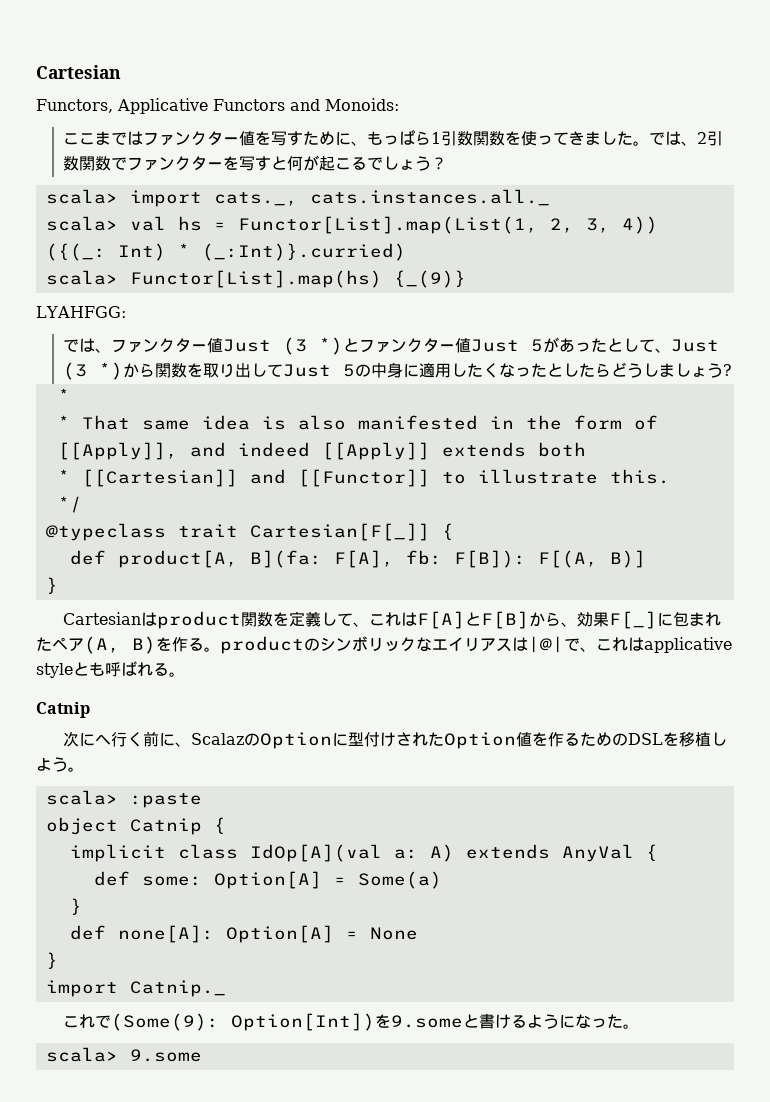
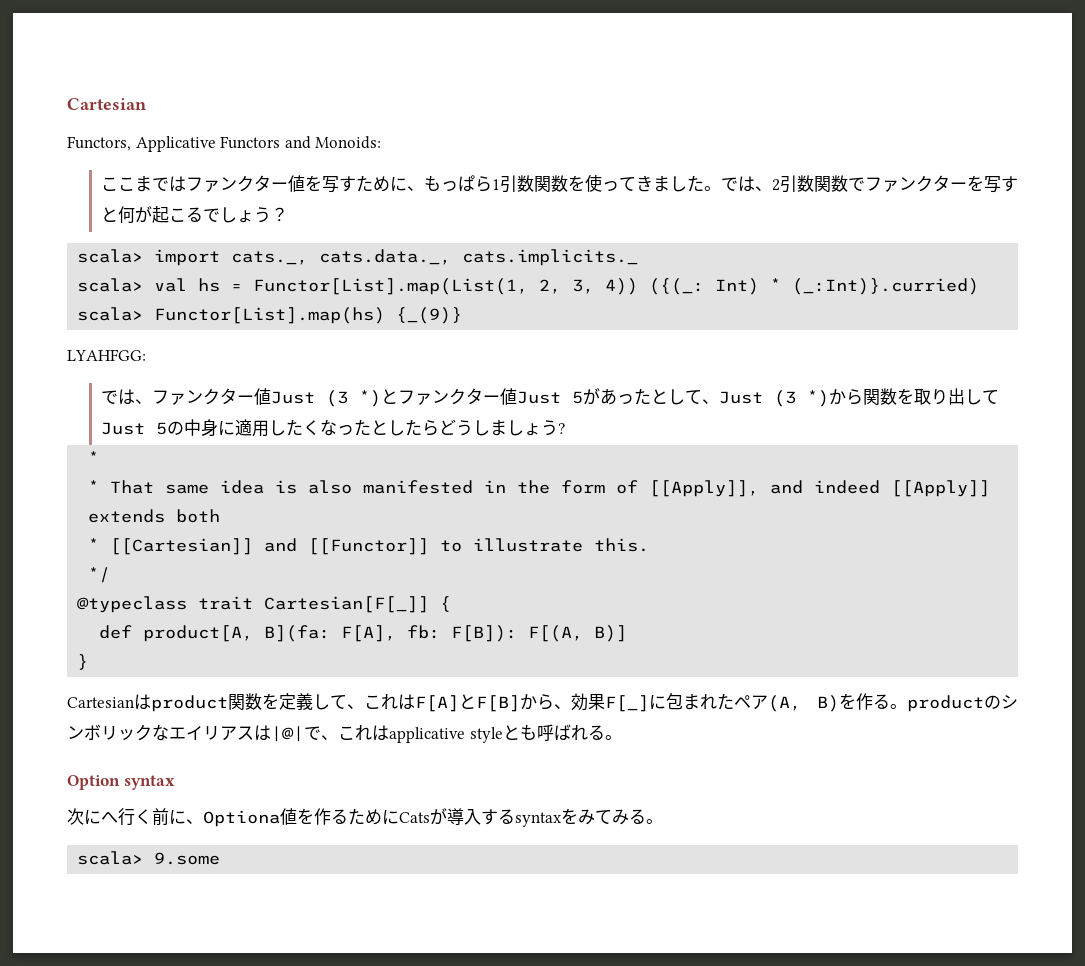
- scala> import cats._, cats.instances.all._
+ scala> import cats._, cats.data._, cats.implicits._
  Cartesianはproduct関数を定義して、これはF[A]とF[B]から、効果F[_]に包まれたペア(A, B)を作る。productのシンボリックなエイリアスは|@|で、これはapplicative styleとも呼ばれる。
- Catnip
+ Option syntax
- 次にへ行く前に、ScalazのOptionに型付けされたOption値を作るためのDSLを移植しよう。
- scala> :paste
- object Catnip {
- implicit class IdOp[A](val a: A) extends AnyVal {
- def some: Option[A] = Some(a)
- }
- def none[A]: Option[A] = None
- }
- import Catnip._
- これで(Some(9): Option[Int])を9.someと書けるようになった。
+ 次にへ行く前に、Optiona値を作るためにCatsが導入するsyntaxをみてみる。

